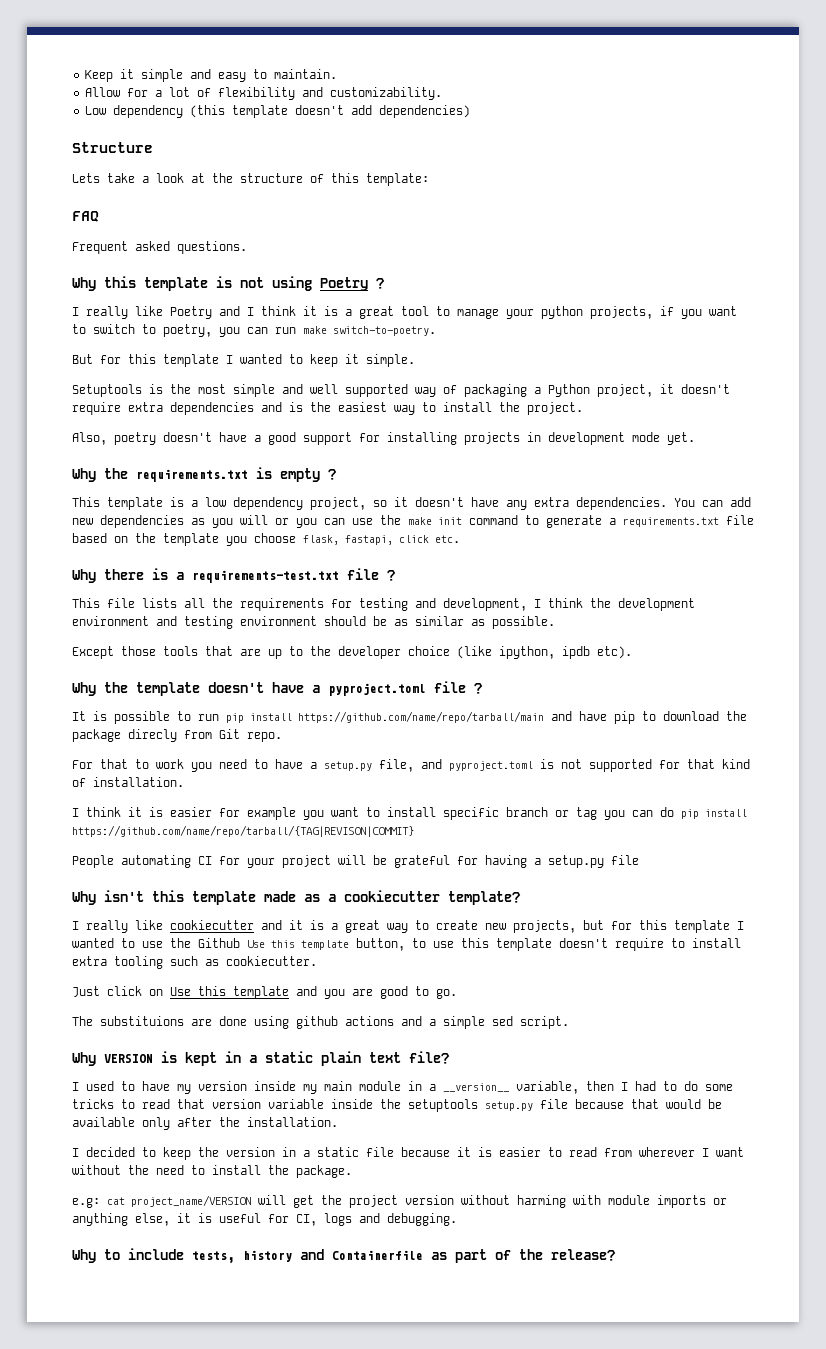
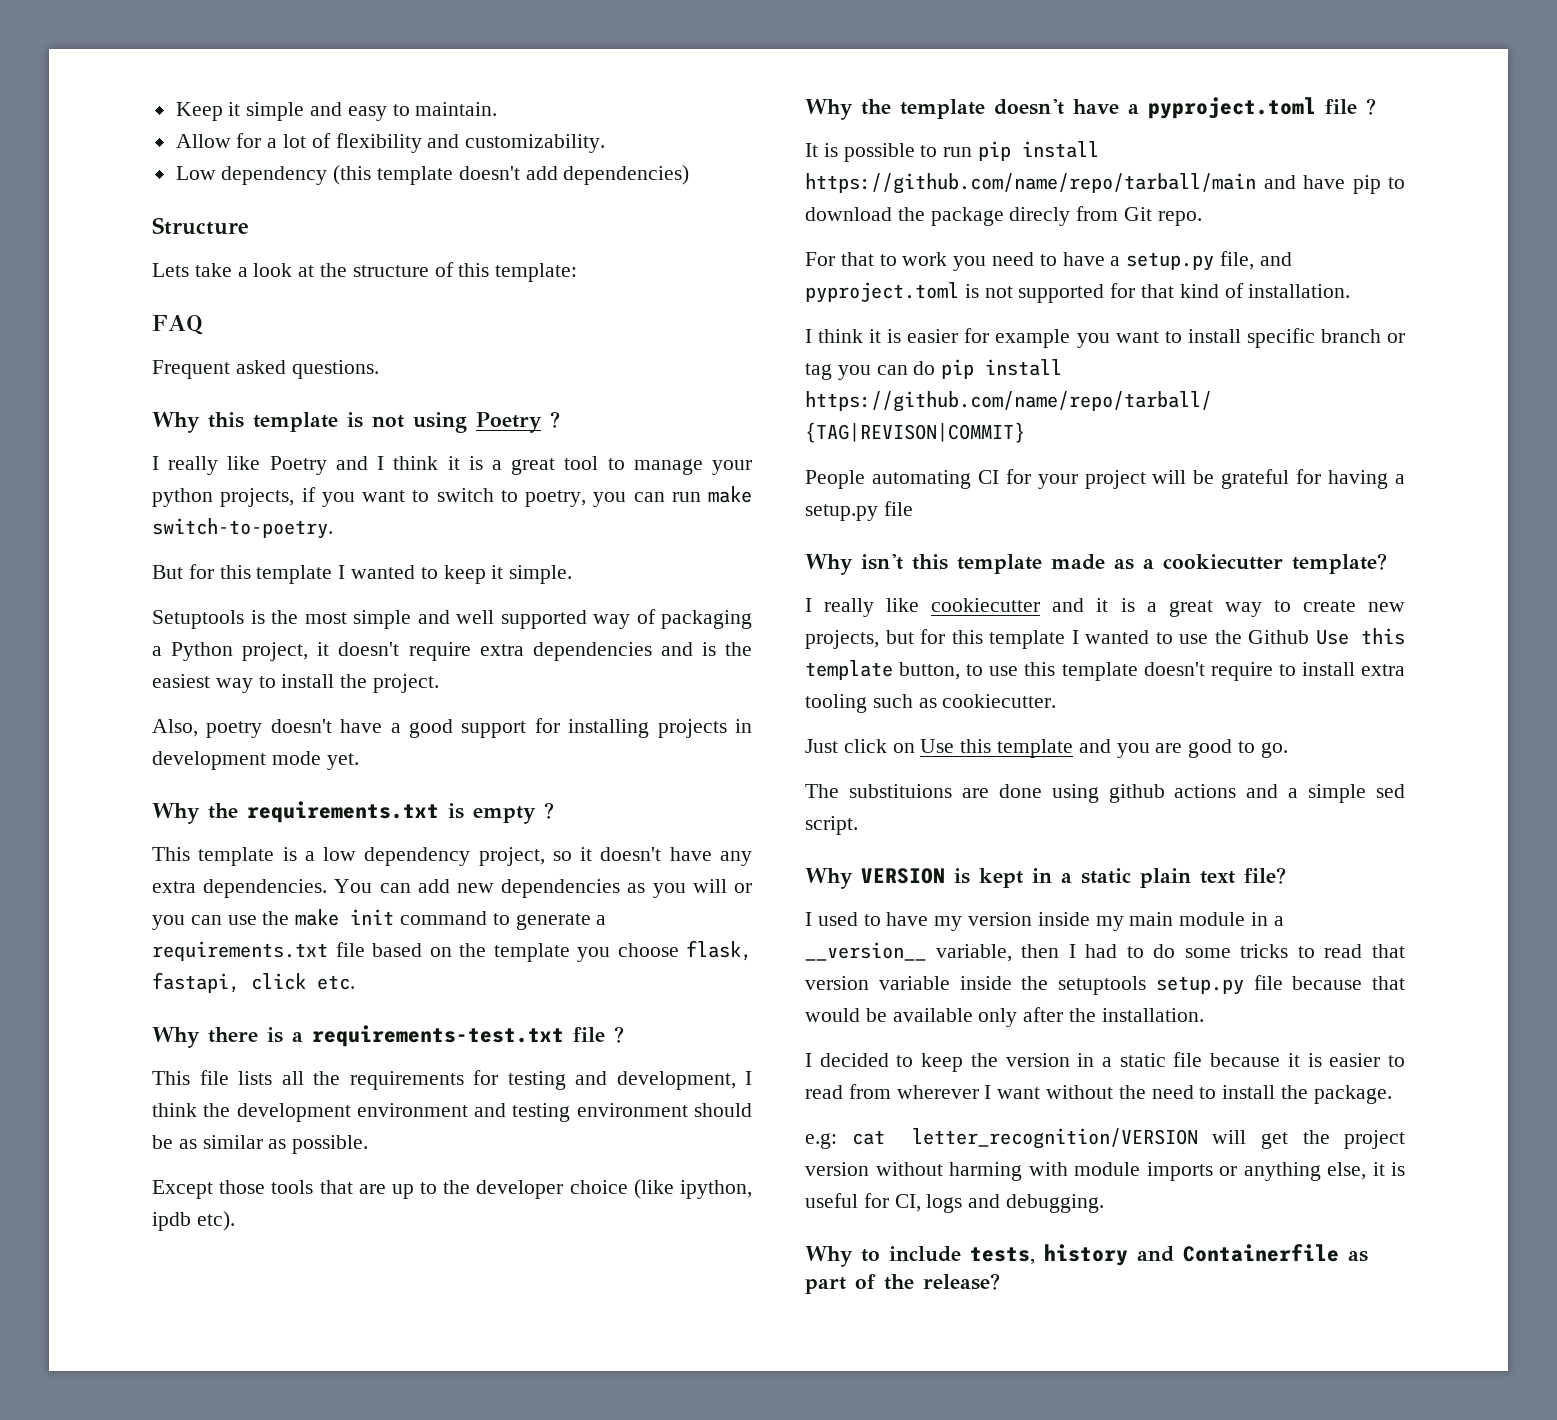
- e.g: cat project_name/VERSION will get the project version without harming with module imports or anything else, it is useful for CI, logs and debugging.
+ e.g: cat letter_recognition/VERSION will get the project version without harming with module imports or anything else, it is useful for CI, logs and debugging.

